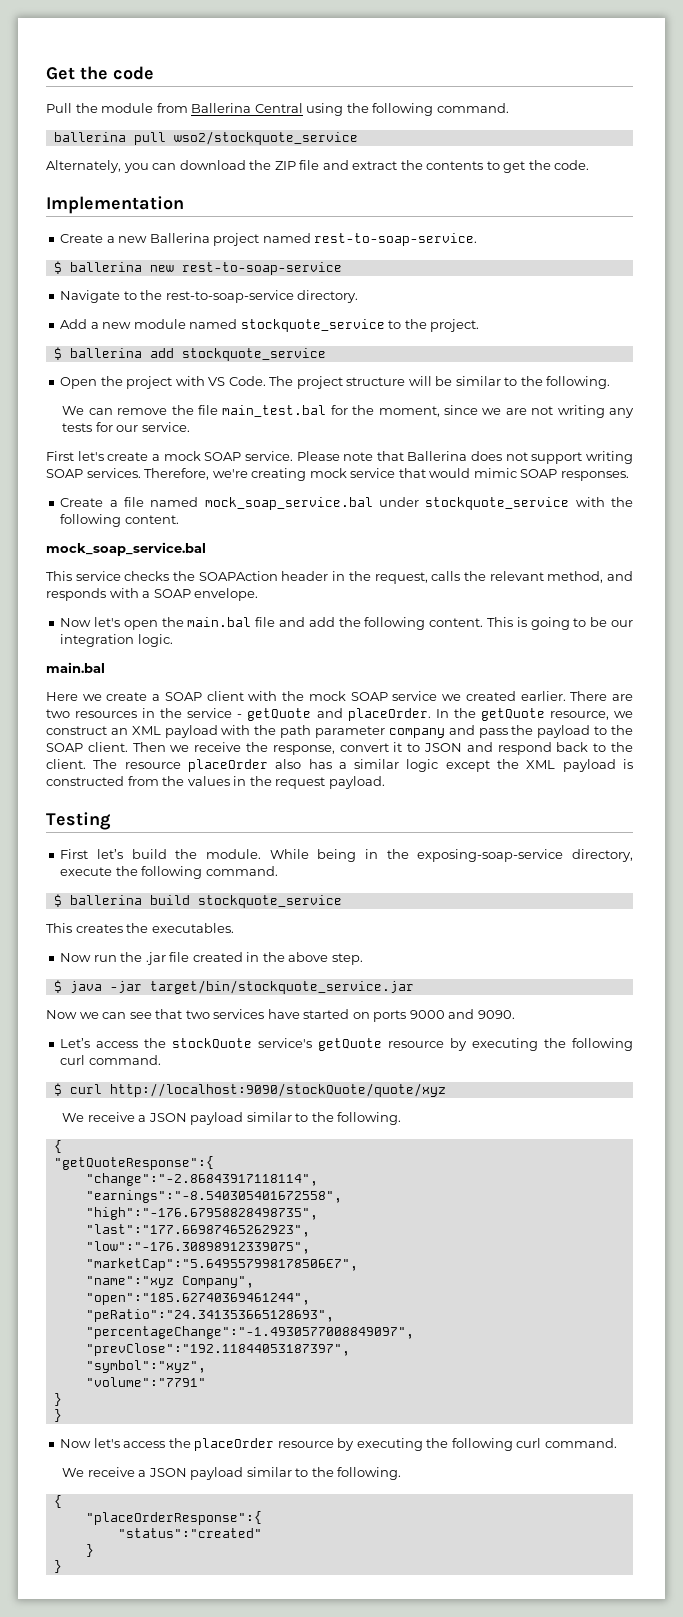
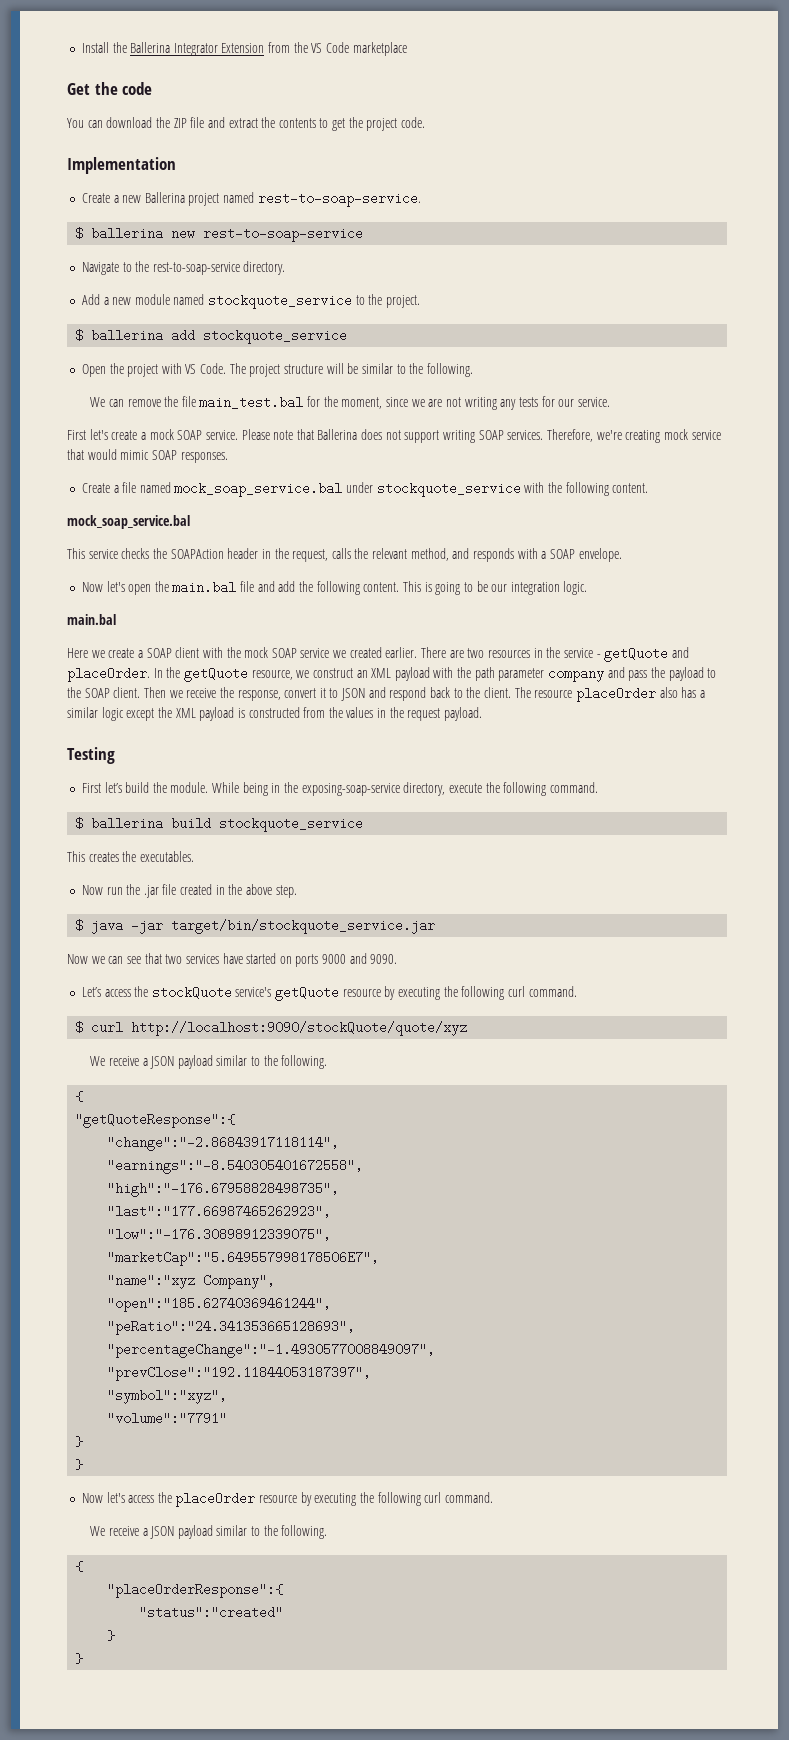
+ Install the Ballerina Integrator Extension from the VS Code marketplace
  Get the code
- Pull the module from Ballerina Central using the following command.
- ballerina pull wso2/stockquote_service
- Alternately, you can download the ZIP file and extract the contents to get the code.
+ You can download the ZIP file and extract the contents to get the project code.

